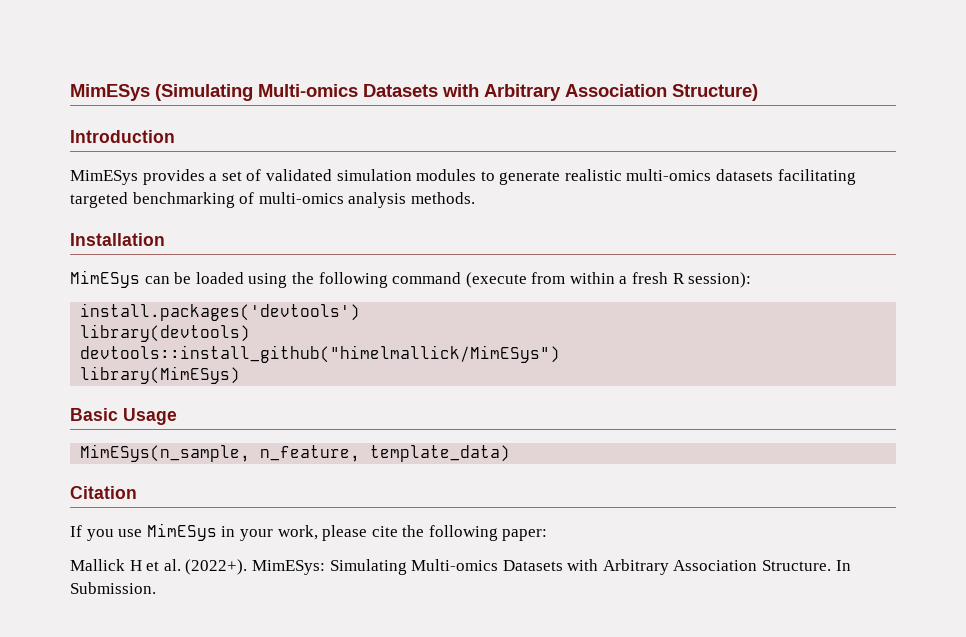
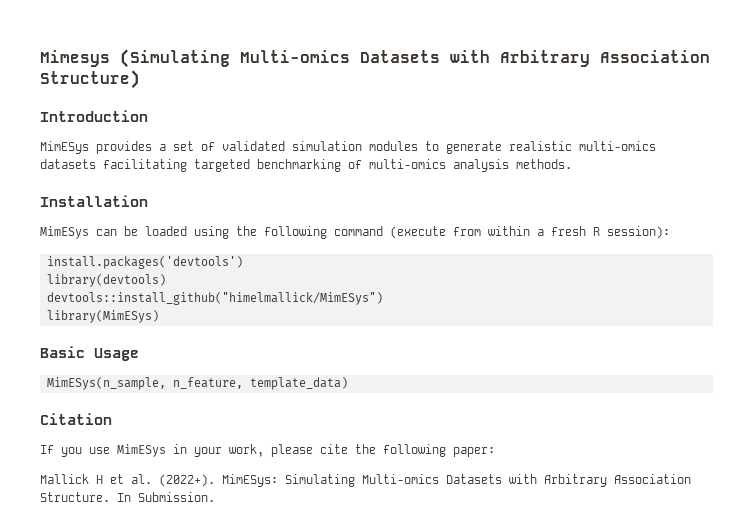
- MimESys (Simulating Multi-omics Datasets with Arbitrary Association Structure)
+ Mimesys (Simulating Multi-omics Datasets with Arbitrary Association Structure)

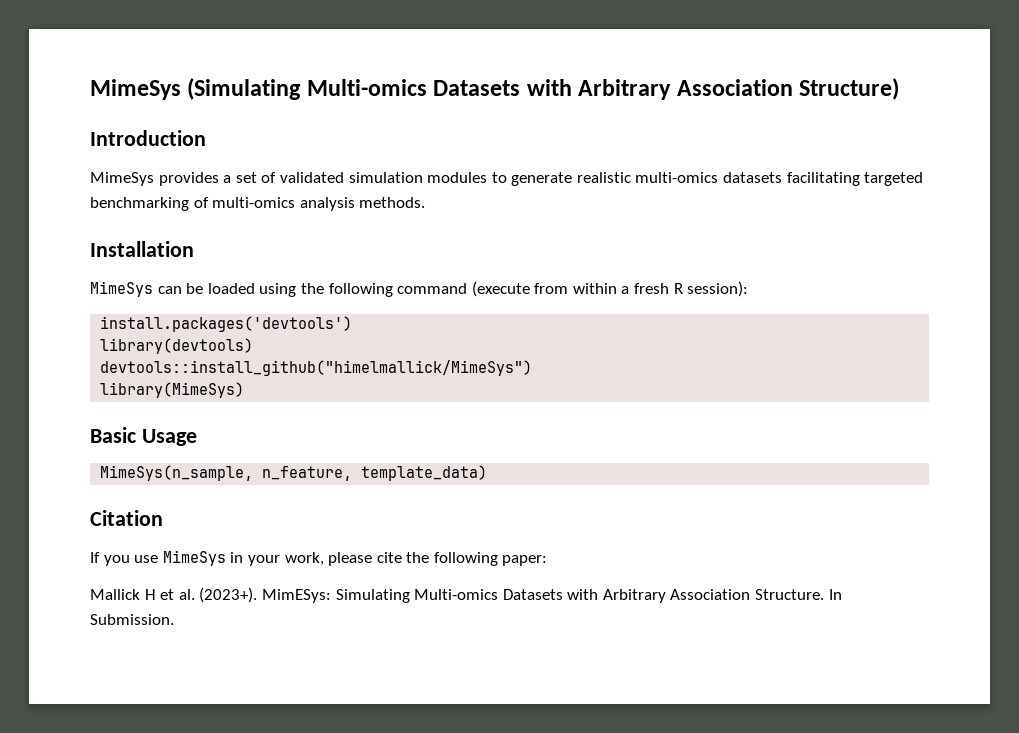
- Mimesys (Simulating Multi-omics Datasets with Arbitrary Association Structure)
+ MimeSys (Simulating Multi-omics Datasets with Arbitrary Association Structure)
- MimESys provides a set of validated simulation modules to generate realistic multi-omics datasets facilitating targeted benchmarking of multi-omics analysis methods.
+ MimeSys provides a set of validated simulation modules to generate realistic multi-omics datasets facilitating targeted benchmarking of multi-omics analysis methods.
- MimESys can be loaded using the following command (execute from within a fresh R session):
+ MimeSys can be loaded using the following command (execute from within a fresh R session):
- devtools::install_github("himelmallick/MimESys")
- library(MimESys)
+ devtools::install_github("himelmallick/MimeSys")
+ library(MimeSys)
- MimESys(n_sample, n_feature, template_data)
+ MimeSys(n_sample, n_feature, template_data)
- If you use MimESys in your work, please cite the following paper:
+ If you use MimeSys in your work, please cite the following paper:
- Mallick H et al. (2022+).
+ Mallick H et al. (2023+).

